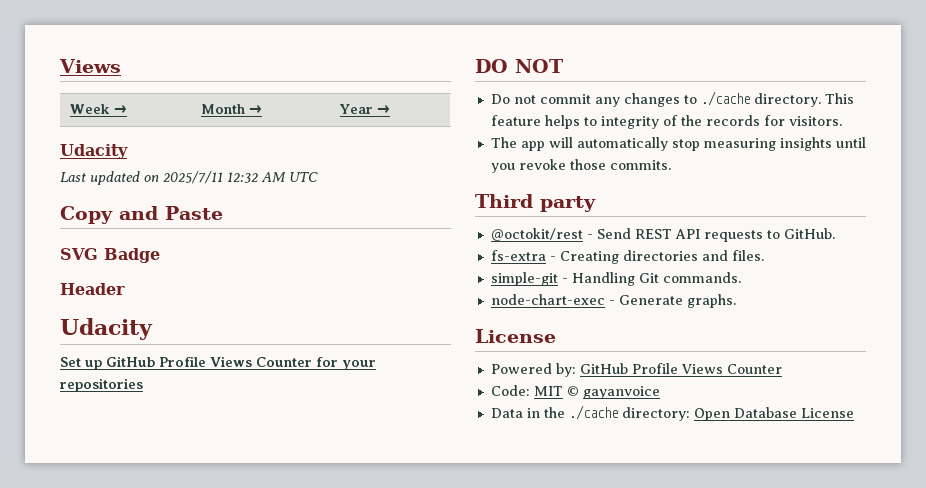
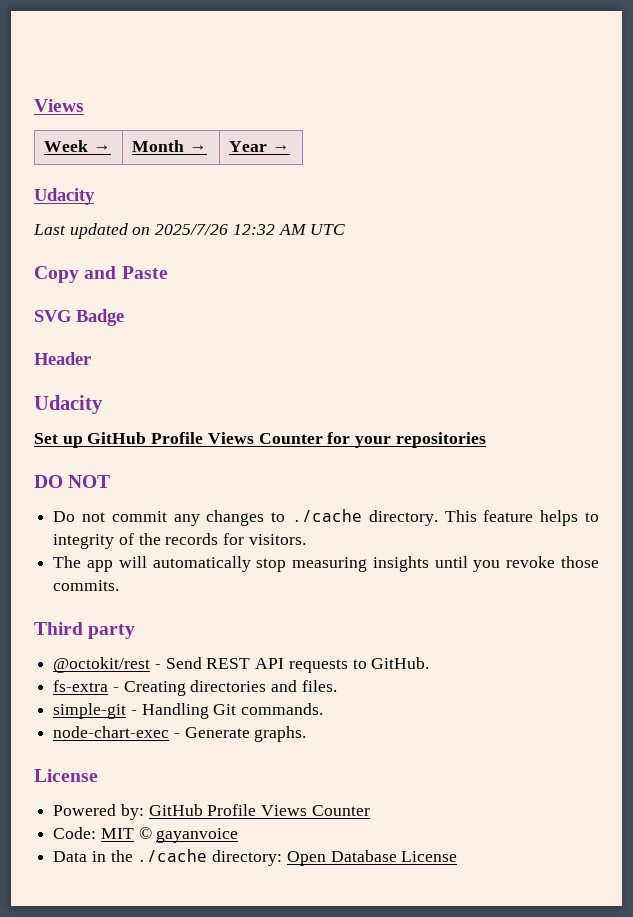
- Last updated on 2025/7/11 12:32 AM UTC
+ Last updated on 2025/7/26 12:32 AM UTC

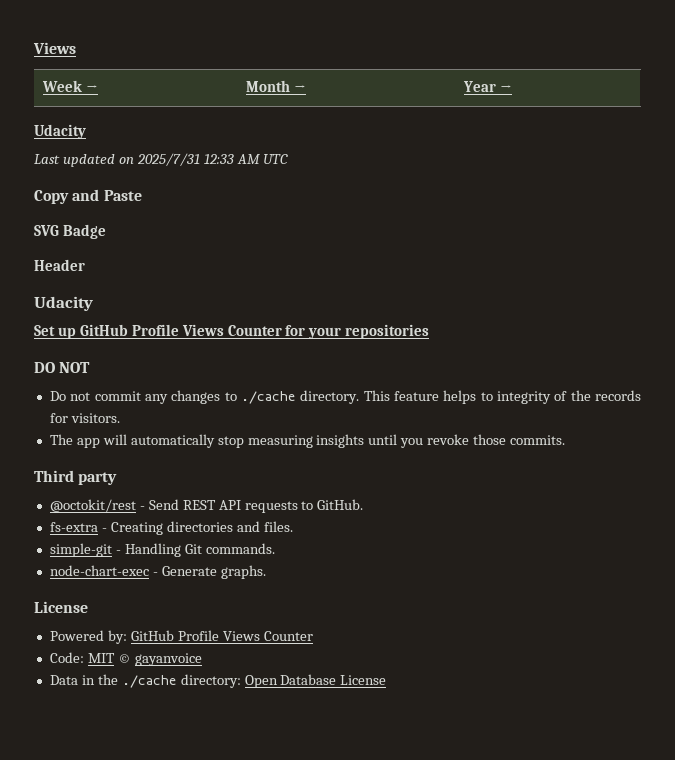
- Last updated on 2025/7/26 12:32 AM UTC
+ Last updated on 2025/7/31 12:33 AM UTC

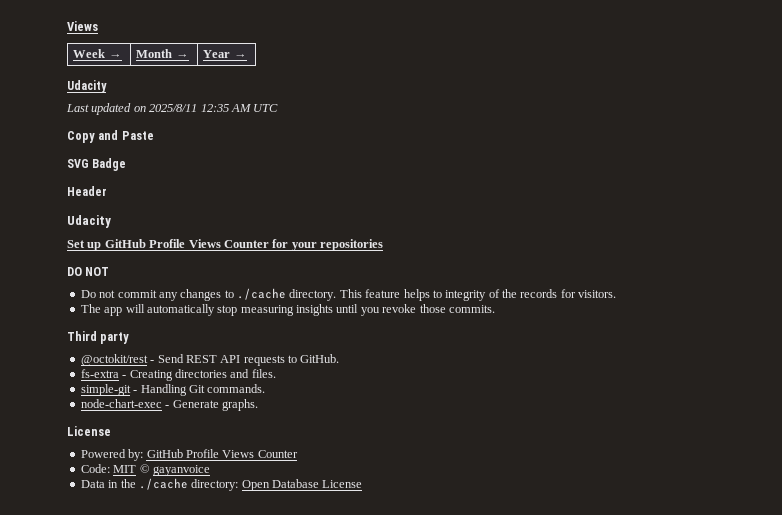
- Last updated on 2025/7/31 12:33 AM UTC
+ Last updated on 2025/8/11 12:35 AM UTC

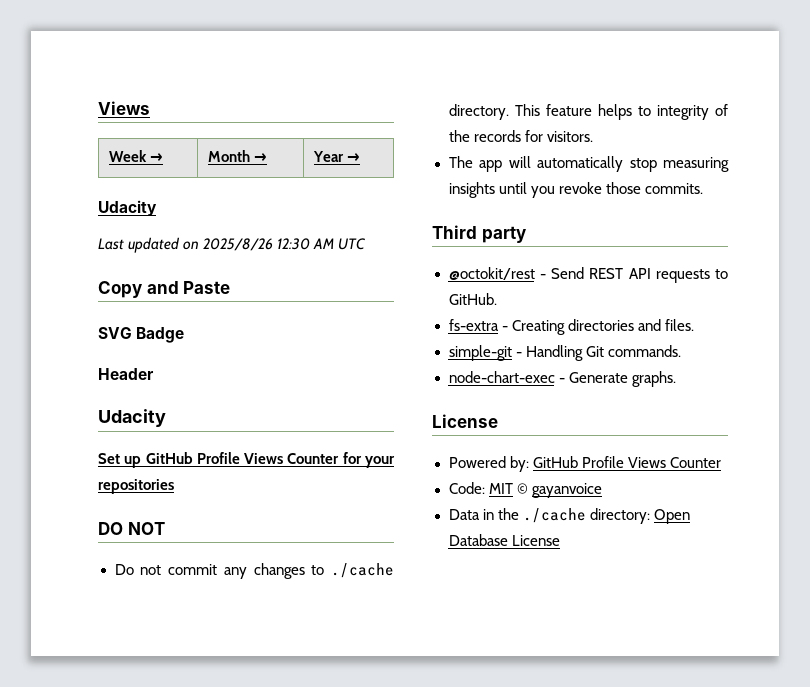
- Last updated on 2025/8/11 12:35 AM UTC
+ Last updated on 2025/8/26 12:30 AM UTC

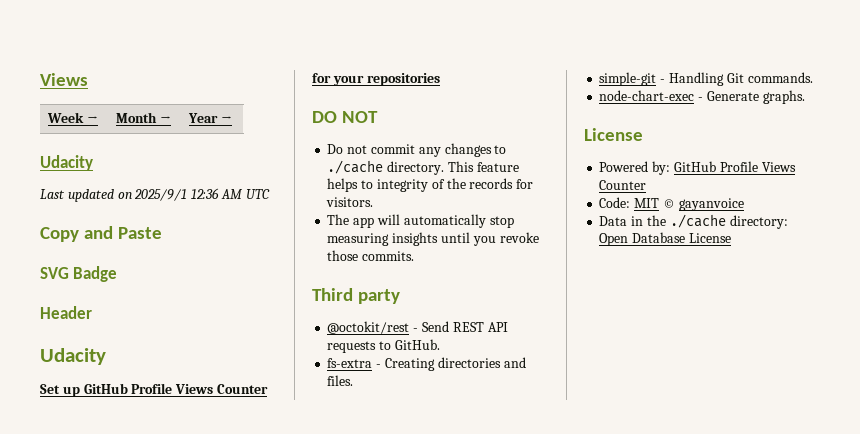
- Last updated on 2025/8/26 12:30 AM UTC
+ Last updated on 2025/9/1 12:36 AM UTC

